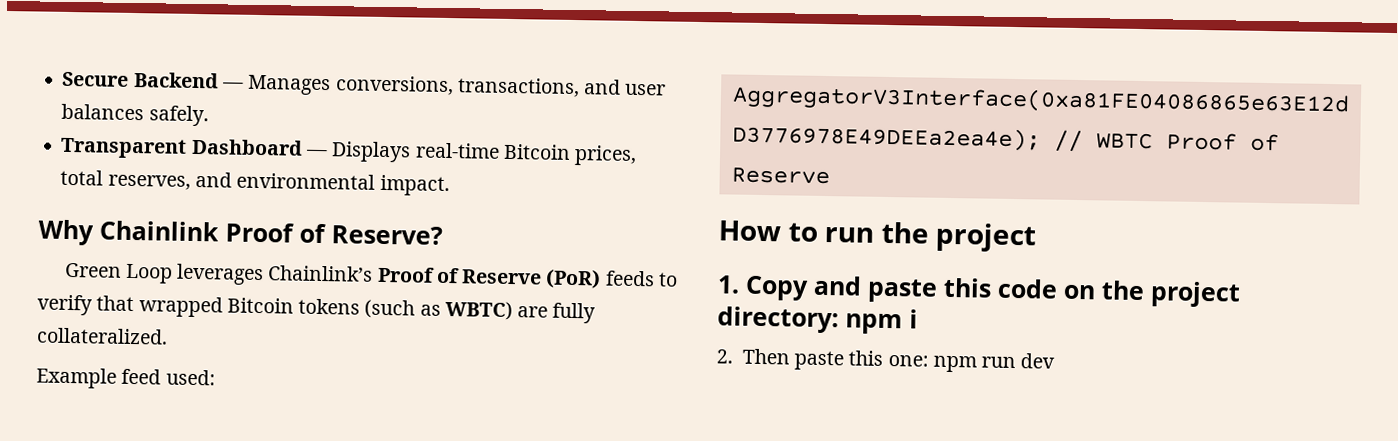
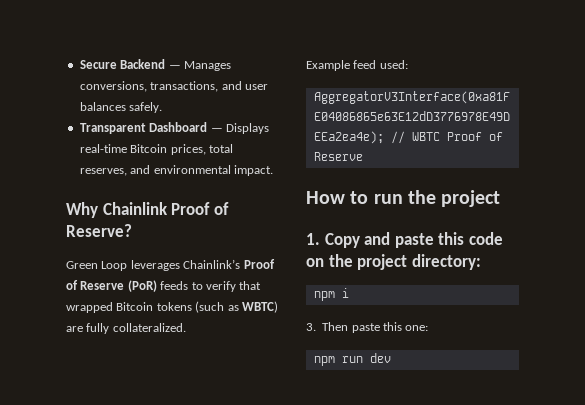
- 1. Copy and paste this code on the project directory: npm i
+ 1. Copy and paste this code on the project directory:
+ npm i
- 2. Then paste this one: npm run dev
+ 3. Then paste this one:
+ npm run dev

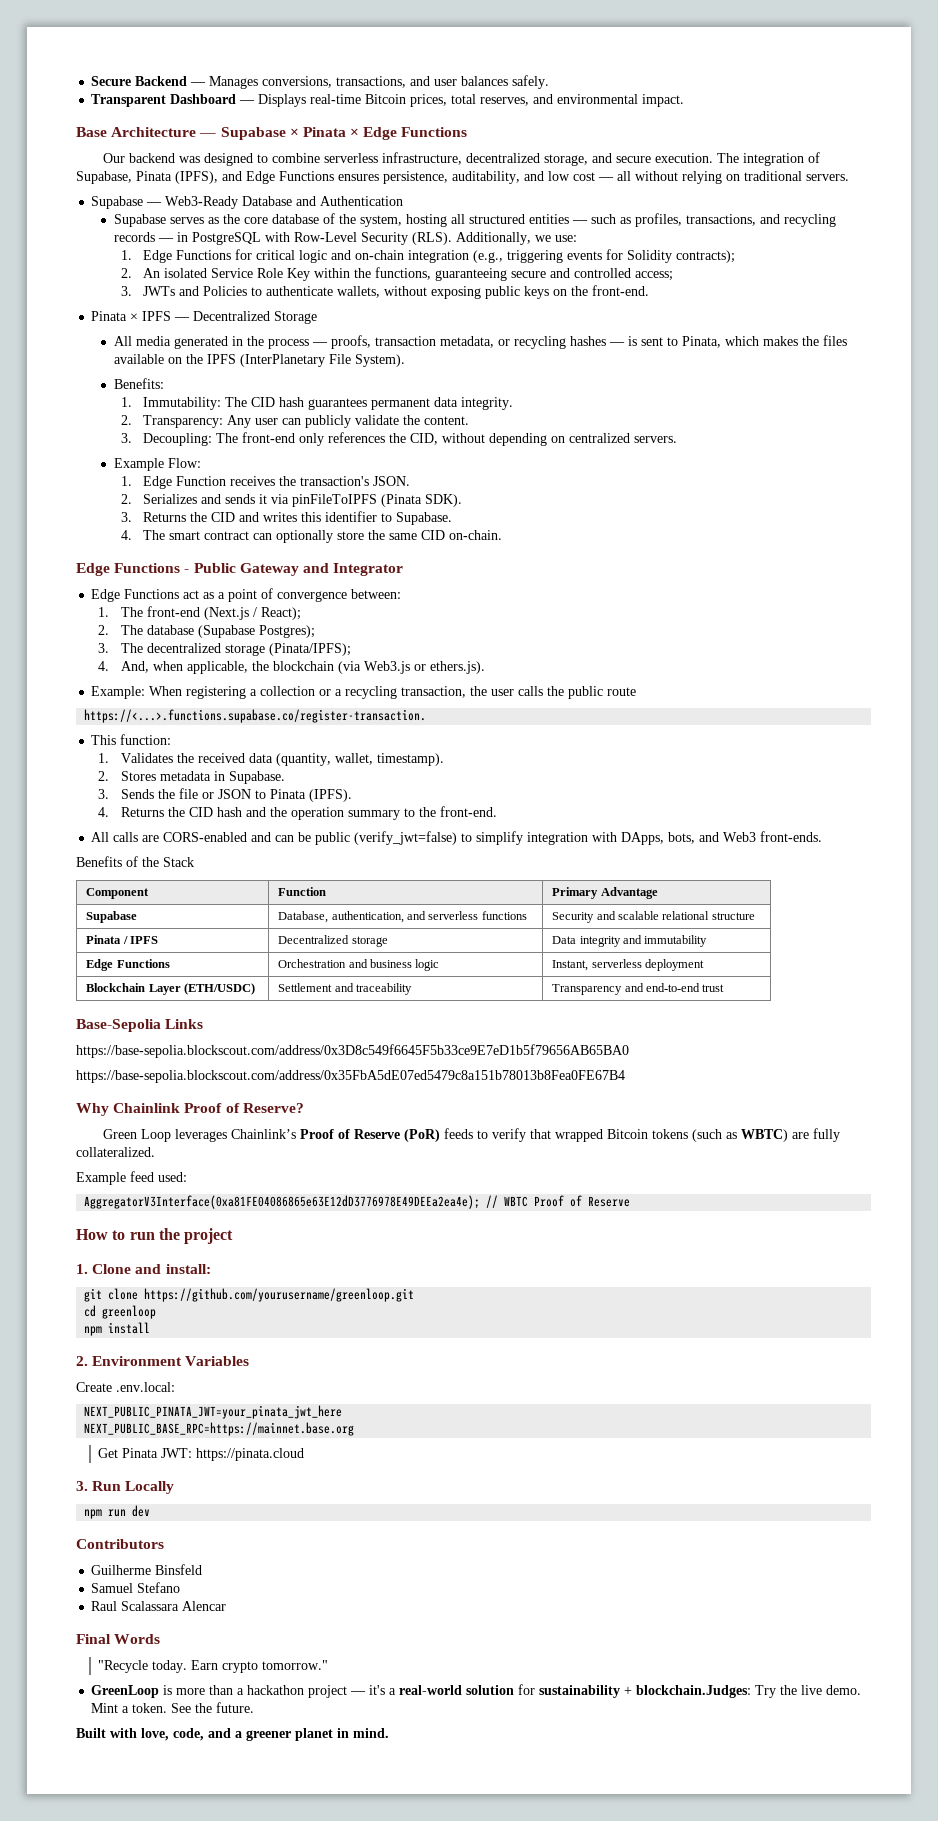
+ Base Architecture — Supabase × Pinata × Edge Functions
+ Our backend was designed to combine serverless infrastructure, decentralized storage, and secure execution. The integration of Supabase, Pinata (IPFS), and Edge Functions ensures persistence, auditability, and low cost — all without relying on traditional servers.
+ Supabase — Web3-Ready Database and Authentication
+ Supabase serves as the core database of the system, hosting all structured entities — such as profiles, transactions, and recycling records — in PostgreSQL with Row-Level Security (RLS). Additionally, we use:
+ 1. Edge Functions for critical logic and on-chain integration (e.g., triggering events for Solidity contracts);
+ 2. An isolated Service Role Key within the functions, guaranteeing secure and controlled access;
+ 3. JWTs and Policies to authenticate wallets, without exposing public keys on the front-end.
+ Pinata × IPFS — Decentralized Storage
+ All media generated in the process — proofs, transaction metadata, or recycling hashes — is sent to Pinata, which makes the files available on the IPFS (InterPlanetary File System).
+ Benefits:
+ 1. Immutability: The CID hash guarantees permanent data integrity.
+ 2. Transparency: Any user can publicly validate the content.
+ 3. Decoupling: The front-end only references the CID, without depending on centralized servers.
+ Example Flow:
+ 1. Edge Function receives the transaction's JSON.
+ 2. Serializes and sends it via pinFileToIPFS (Pinata SDK).
+ 3. Returns the CID and writes this identifier to Supabase.
+ 4. The smart contract can optionally store the same CID on-chain.
+ Edge Functions - Public Gateway and Integrator
+ Edge Functions act as a point of convergence between:
+ 1. The front-end (Next.js / React);
+ 2. The database (Supabase Postgres);
+ 3. The decentralized storage (Pinata/IPFS);
+ 4. And, when applicable, the blockchain (via Web3.js or ethers.js).
+ Example: When registering a collection or a recycling transaction, the user calls the public route
+ https://<...>.functions.supabase.co/register-transaction.
+ This function:
+ 1. Validates the received data (quantity, wallet, timestamp).
+ 2. Stores metadata in Supabase.
+ 3. Sends the file or JSON to Pinata (IPFS).
+ 4. Returns the CID hash and the operation summary to the front-end.
+ All calls are CORS-enabled and can be public (verify_jwt=false) to simplify integration with DApps, bots, and Web3 front-ends.
+ Benefits of the Stack
+ Component | Function | Primary Advantage
+ Supabase | Database, authentication, and serverless functions | Security and scalable relational structure
+ Pinata / IPFS | Decentralized storage | Data integrity and immutability
+ Edge Functions | Orchestration and business logic | Instant, serverless deployment
+ Blockchain Layer (ETH/USDC) | Settlement and traceability | Transparency and end-to-end trust
+ Base-Sepolia Links
+ https://base-sepolia.blockscout.com/address/0x3D8c549f6645F5b33ce9E7eD1b5f79656AB65BA0
+ https://base-sepolia.blockscout.com/address/0x35FbA5dE07ed5479c8a151b78013b8Fea0FE67B4
- 1. Copy and paste this code on the project directory:
- npm i
- 3. Then paste this one:
+ 1. Clone and install:
+ git clone https://github.com/yourusername/greenloop.git
+ cd greenloop
+ npm install
+ 2. Environment Variables
+ Create .env.local:
+ NEXT_PUBLIC_PINATA_JWT=your_pinata_jwt_here
+ NEXT_PUBLIC_BASE_RPC=https://mainnet.base.org
+ Get Pinata JWT: https://pinata.cloud
+ 3. Run Locally
  npm run dev
+ Contributors
+ Guilherme Binsfeld
+ Samuel Stefano
+ Raul Scalassara Alencar
+ Final Words
+ "Recycle today. Earn crypto tomorrow."
+ GreenLoop is more than a hackathon project — it's a real-world solution for sustainability + blockchain.Judges: Try the live demo. Mint a token. See the future.
+ Built with love, code, and a greener planet in mind.

